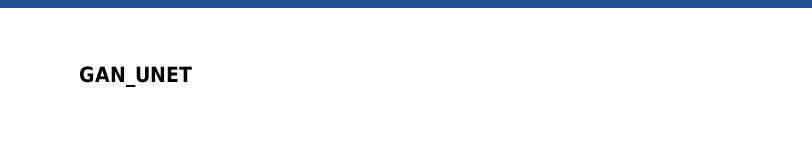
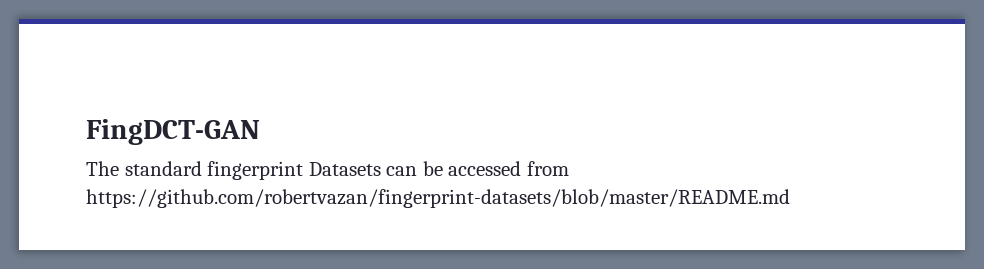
- GAN_UNET
+ FingDCT-GAN
+ The standard fingerprint Datasets can be accessed from https://github.com/robertvazan/fingerprint-datasets/blob/master/README.md

